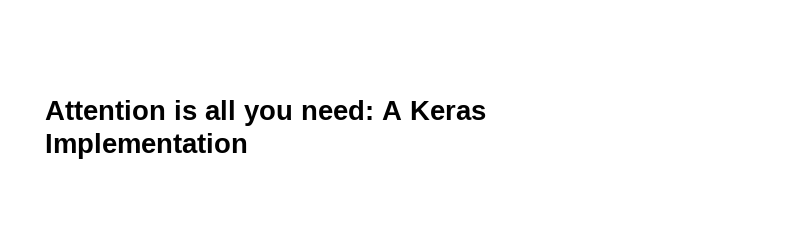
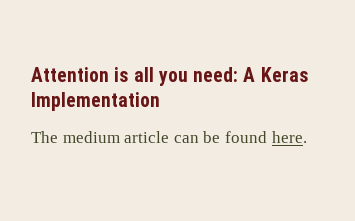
+ The medium article can be found here.

